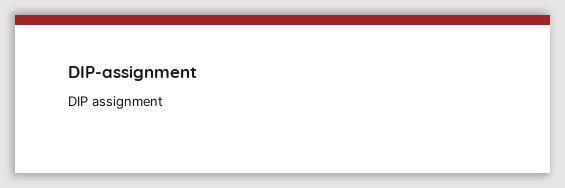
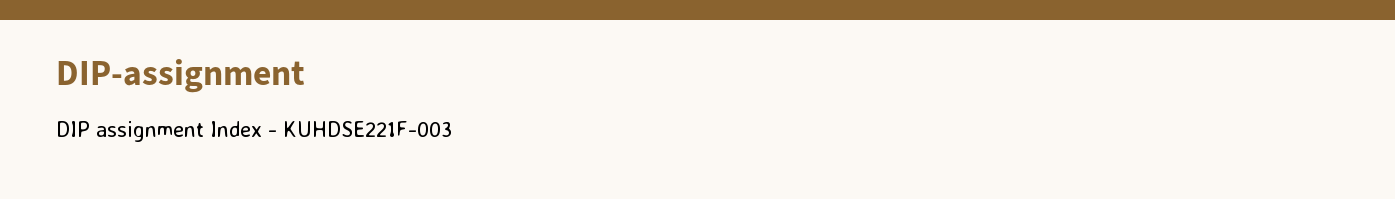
- DIP assignment
+ DIP assignment Index - KUHDSE221F-003

